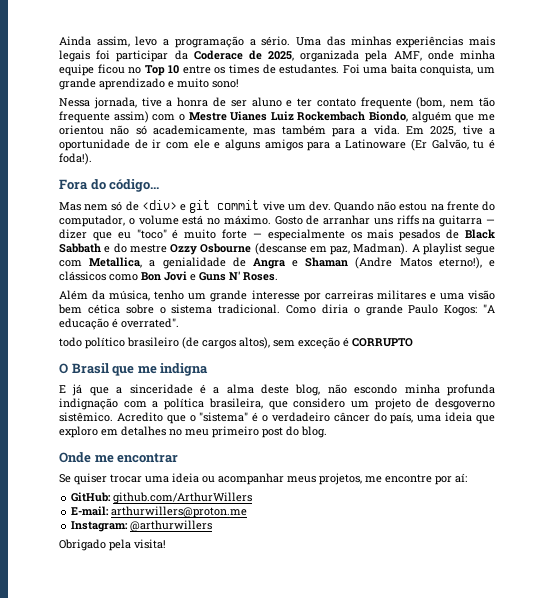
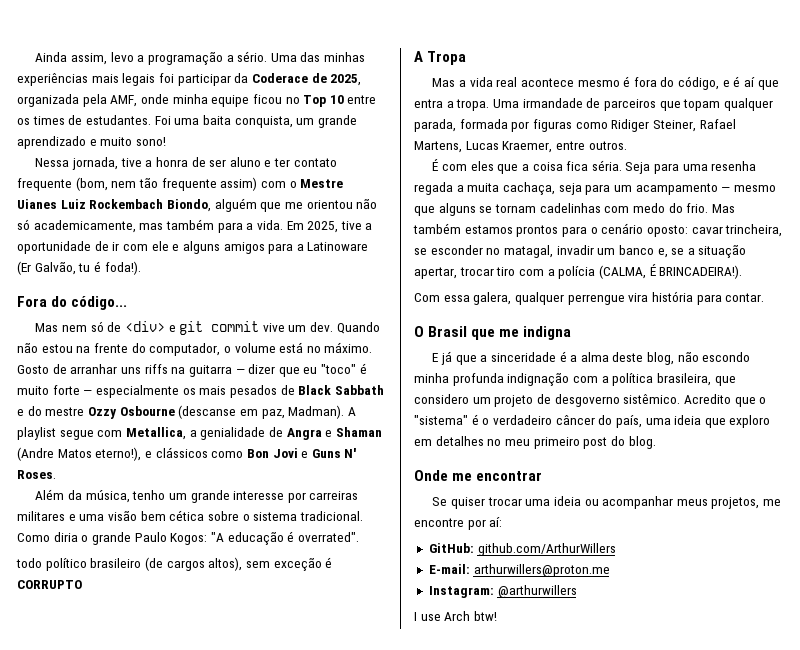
+ A Tropa
+ Mas a vida real acontece mesmo é fora do código, e é aí que entra a tropa. Uma irmandade de parceiros que topam qualquer parada, formada por figuras como Ridiger Steiner, Rafael Martens, Lucas Kraemer, entre outros.
+ É com eles que a coisa fica séria. Seja para uma resenha regada a muita cachaça, seja para um acampamento — mesmo que alguns se tornam cadelinhas com medo do frio. Mas também estamos prontos para o cenário oposto: cavar trincheira, se esconder no matagal, invadir um banco e, se a situação apertar, trocar tiro com a polícia (CALMA, É BRINCADEIRA!).
+ Com essa galera, qualquer perrengue vira história para contar.
- Obrigado pela visita!
+ I use Arch btw!

